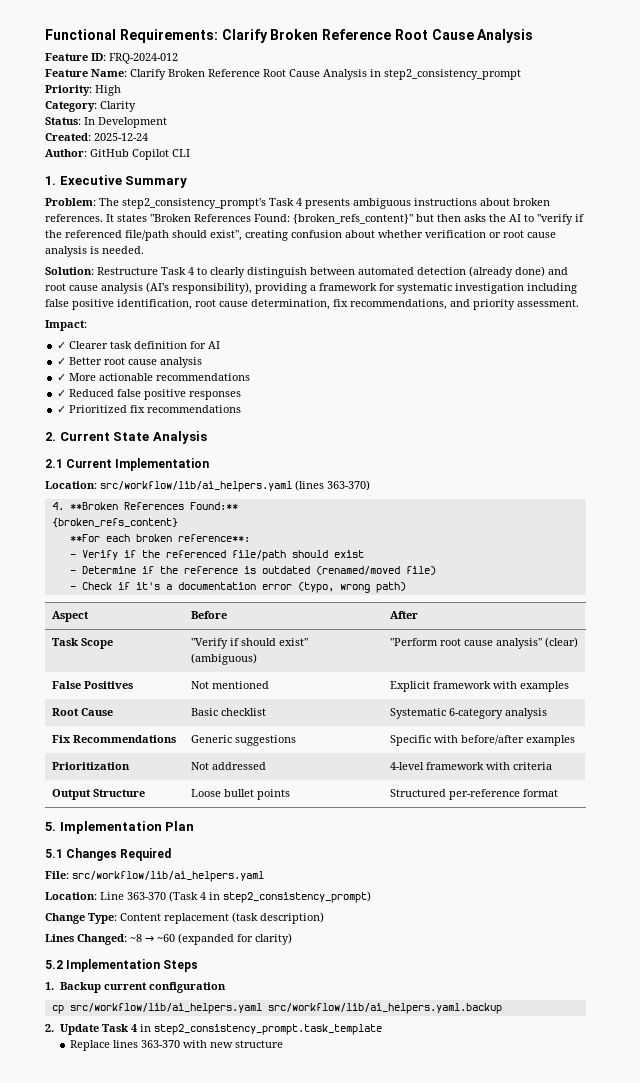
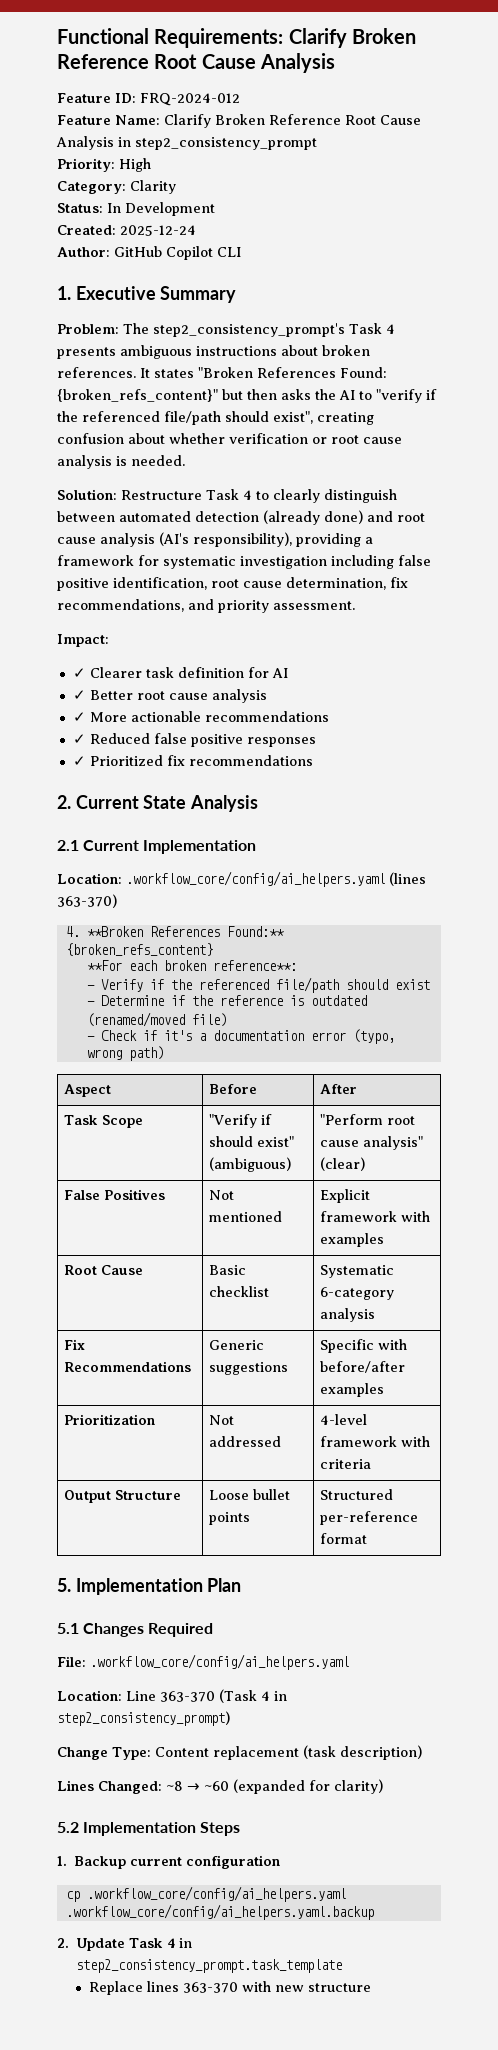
- Location: src/workflow/lib/ai_helpers.yaml (lines 363-370)
+ Location: .workflow_core/config/ai_helpers.yaml (lines 363-370)
- File: src/workflow/lib/ai_helpers.yaml
+ File: .workflow_core/config/ai_helpers.yaml
- cp src/workflow/lib/ai_helpers.yaml src/workflow/lib/ai_helpers.yaml.backup
+ cp .workflow_core/config/ai_helpers.yaml .workflow_core/config/ai_helpers.yaml.backup

